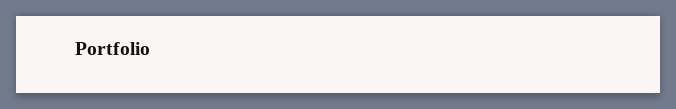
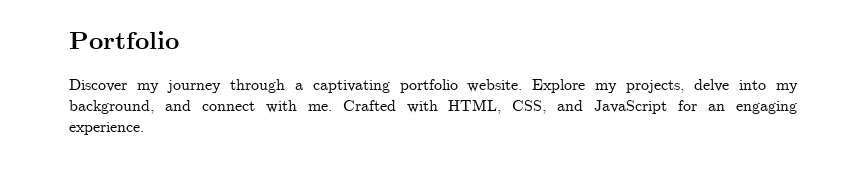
+ Discover my journey through a captivating portfolio website. Explore my projects, delve into my background, and connect with me. Crafted with HTML, CSS, and JavaScript for an engaging experience.

